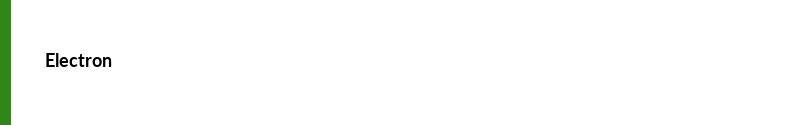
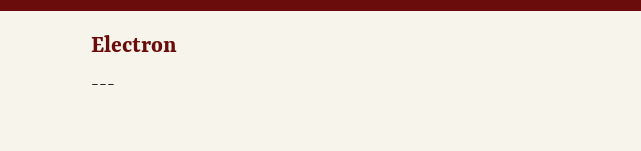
+ ---

